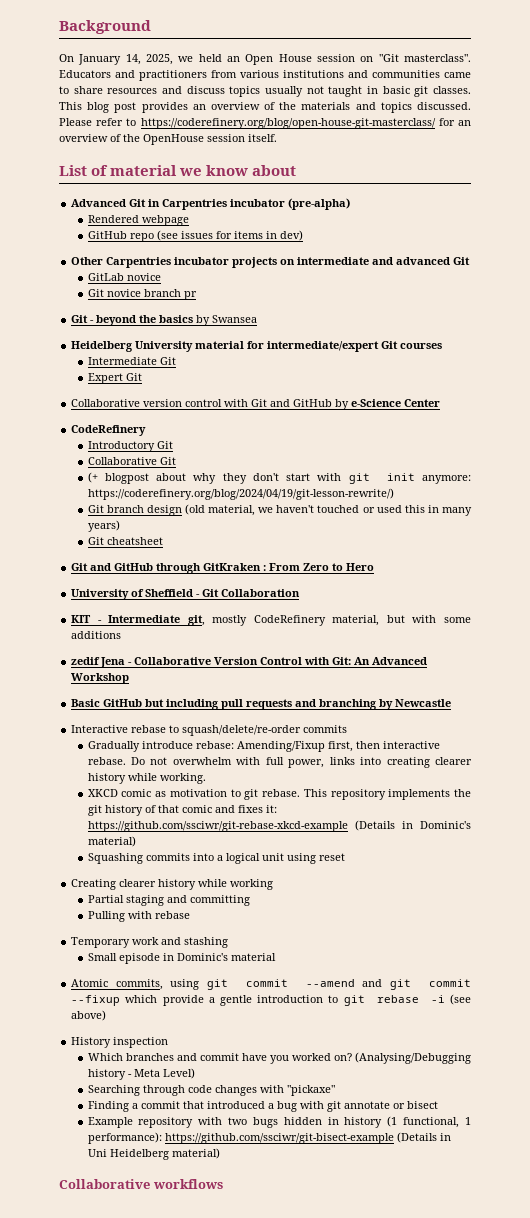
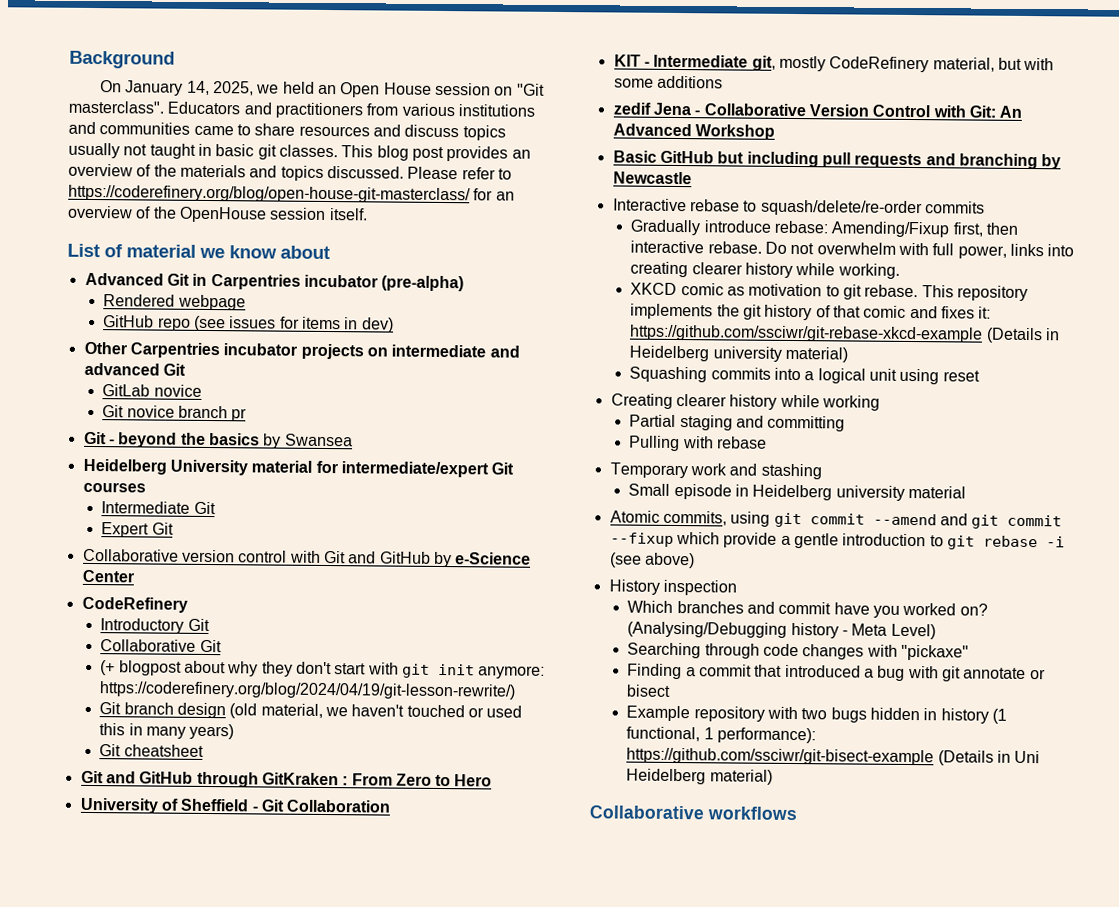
- This repository implements the git history of that comic and fixes it: https://github.com/ssciwr/git-rebase-xkcd-example (Details in Dominic's material)
+ This repository implements the git history of that comic and fixes it: https://github.com/ssciwr/git-rebase-xkcd-example (Details in Heidelberg university material)
- Small episode in Dominic's material
+ Small episode in Heidelberg university material

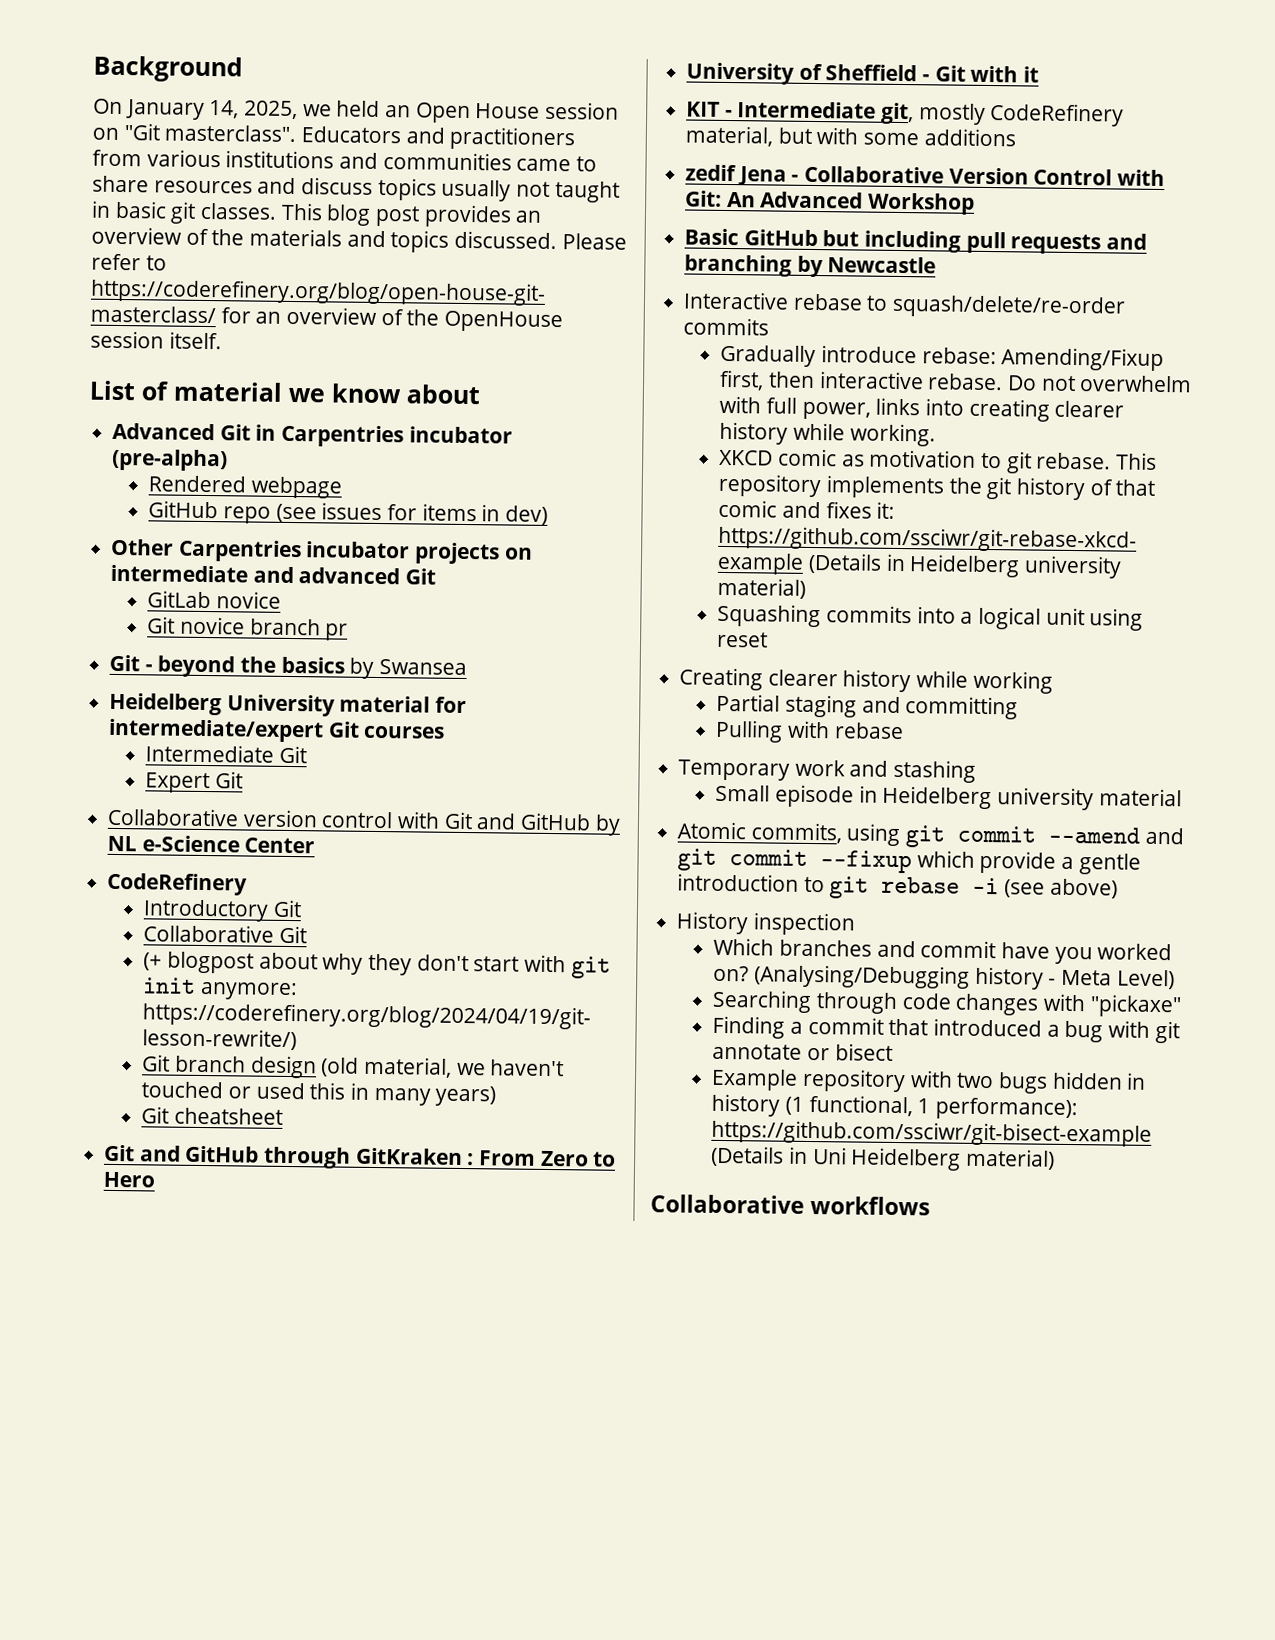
- Collaborative version control with Git and GitHub by e-Science Center
+ Collaborative version control with Git and GitHub by NL e-Science Center
- University of Sheffield - Git Collaboration
+ University of Sheffield - Git with it

